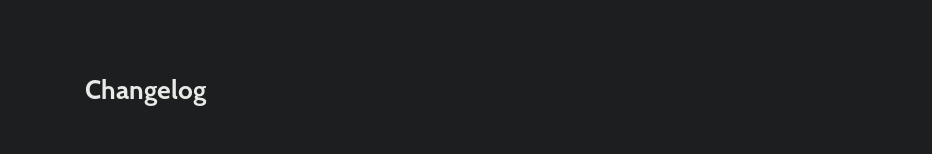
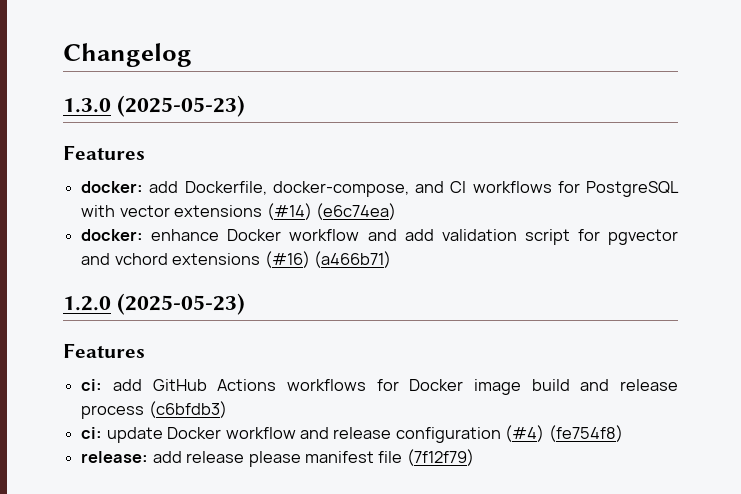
+ 1.3.0 (2025-05-23)
+ Features
+ docker: add Dockerfile, docker-compose, and CI workflows for PostgreSQL with vector extensions (#14) (e6c74ea)
+ docker: enhance Docker workflow and add validation script for pgvector and vchord extensions (#16) (a466b71)
+ 1.2.0 (2025-05-23)
+ Features
+ ci: add GitHub Actions workflows for Docker image build and release process (c6bfdb3)
+ ci: update Docker workflow and release configuration (#4) (fe754f8)
+ release: add release please manifest file (7f12f79)

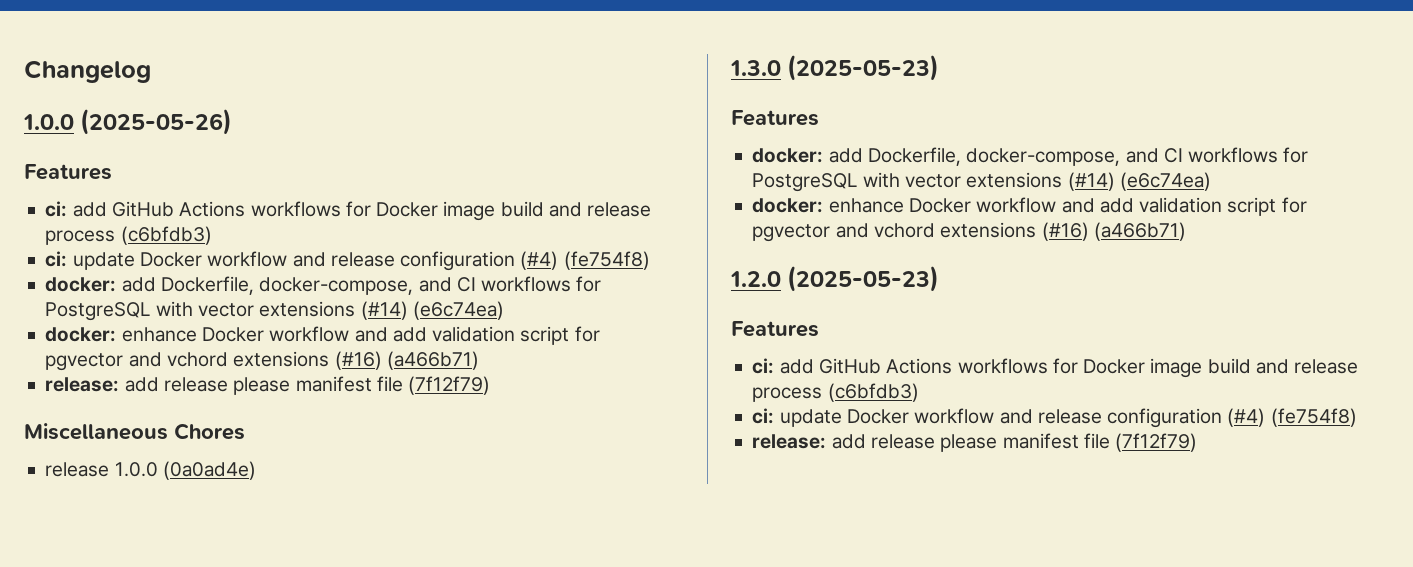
+ 1.0.0 (2025-05-26)
+ Features
+ ci: add GitHub Actions workflows for Docker image build and release process (c6bfdb3)
+ ci: update Docker workflow and release configuration (#4) (fe754f8)
+ docker: add Dockerfile, docker-compose, and CI workflows for PostgreSQL with vector extensions (#14) (e6c74ea)
+ docker: enhance Docker workflow and add validation script for pgvector and vchord extensions (#16) (a466b71)
+ release: add release please manifest file (7f12f79)
+ Miscellaneous Chores
+ release 1.0.0 (0a0ad4e)

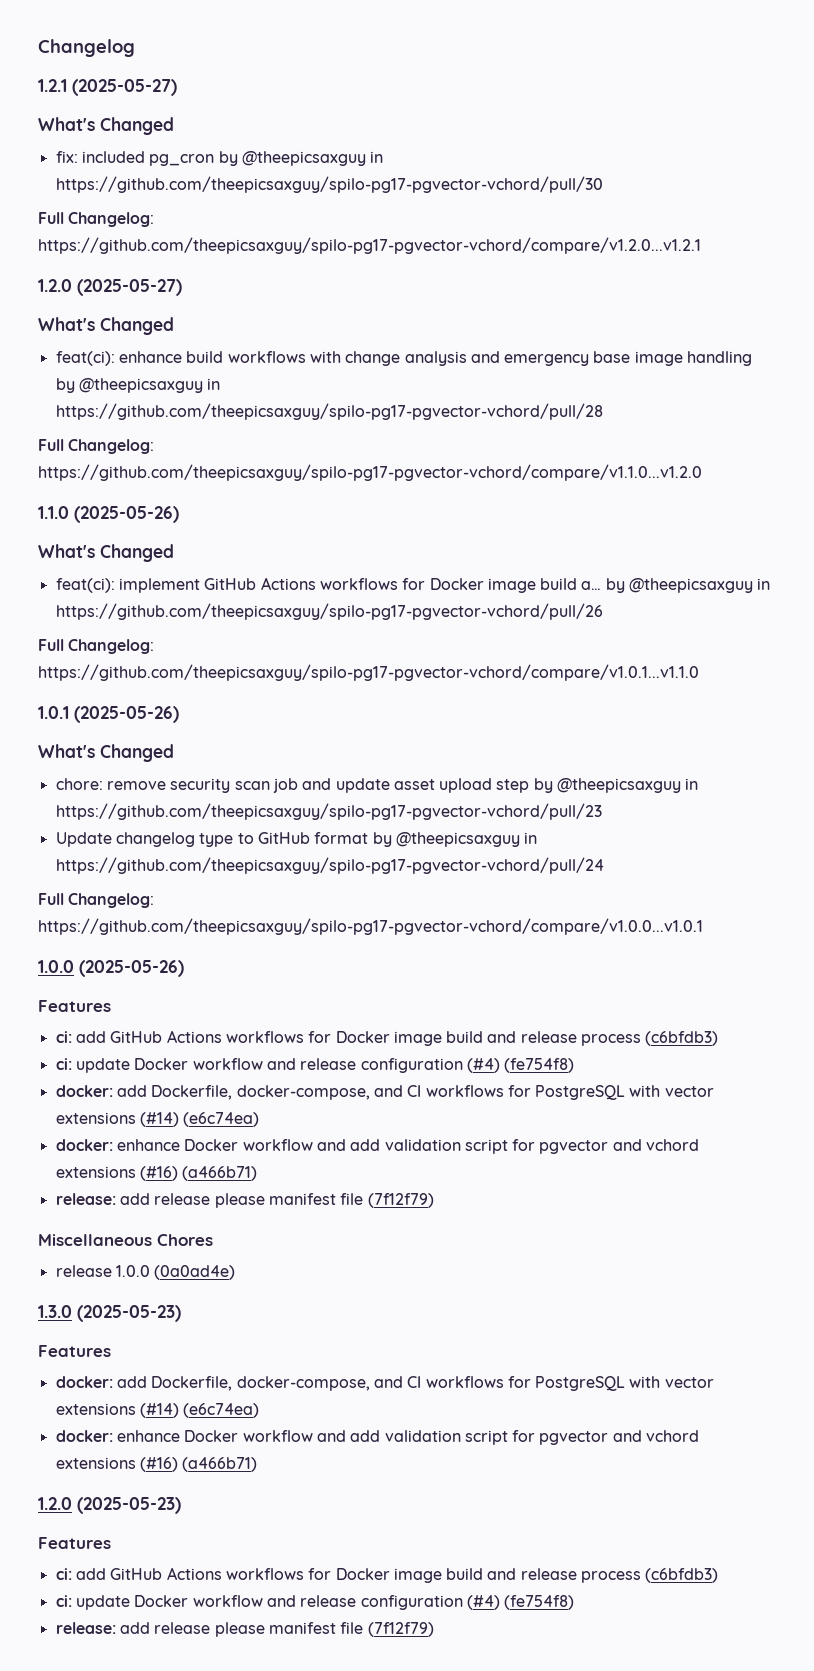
+ 1.2.1 (2025-05-27)
+ What's Changed
+ fix: included pg_cron by @theepicsaxguy in https://github.com/theepicsaxguy/spilo-pg17-pgvector-vchord/pull/30
+ Full Changelog: https://github.com/theepicsaxguy/spilo-pg17-pgvector-vchord/compare/v1.2.0...v1.2.1
+ 1.2.0 (2025-05-27)
+ What's Changed
+ feat(ci): enhance build workflows with change analysis and emergency base image handling by @theepicsaxguy in https://github.com/theepicsaxguy/spilo-pg17-pgvector-vchord/pull/28
+ Full Changelog: https://github.com/theepicsaxguy/spilo-pg17-pgvector-vchord/compare/v1.1.0...v1.2.0
+ 1.1.0 (2025-05-26)
+ What's Changed
+ feat(ci): implement GitHub Actions workflows for Docker image build a… by @theepicsaxguy in https://github.com/theepicsaxguy/spilo-pg17-pgvector-vchord/pull/26
+ Full Changelog: https://github.com/theepicsaxguy/spilo-pg17-pgvector-vchord/compare/v1.0.1...v1.1.0
+ 1.0.1 (2025-05-26)
+ What's Changed
+ chore: remove security scan job and update asset upload step by @theepicsaxguy in https://github.com/theepicsaxguy/spilo-pg17-pgvector-vchord/pull/23
+ Update changelog type to GitHub format by @theepicsaxguy in https://github.com/theepicsaxguy/spilo-pg17-pgvector-vchord/pull/24
+ Full Changelog: https://github.com/theepicsaxguy/spilo-pg17-pgvector-vchord/compare/v1.0.0...v1.0.1

